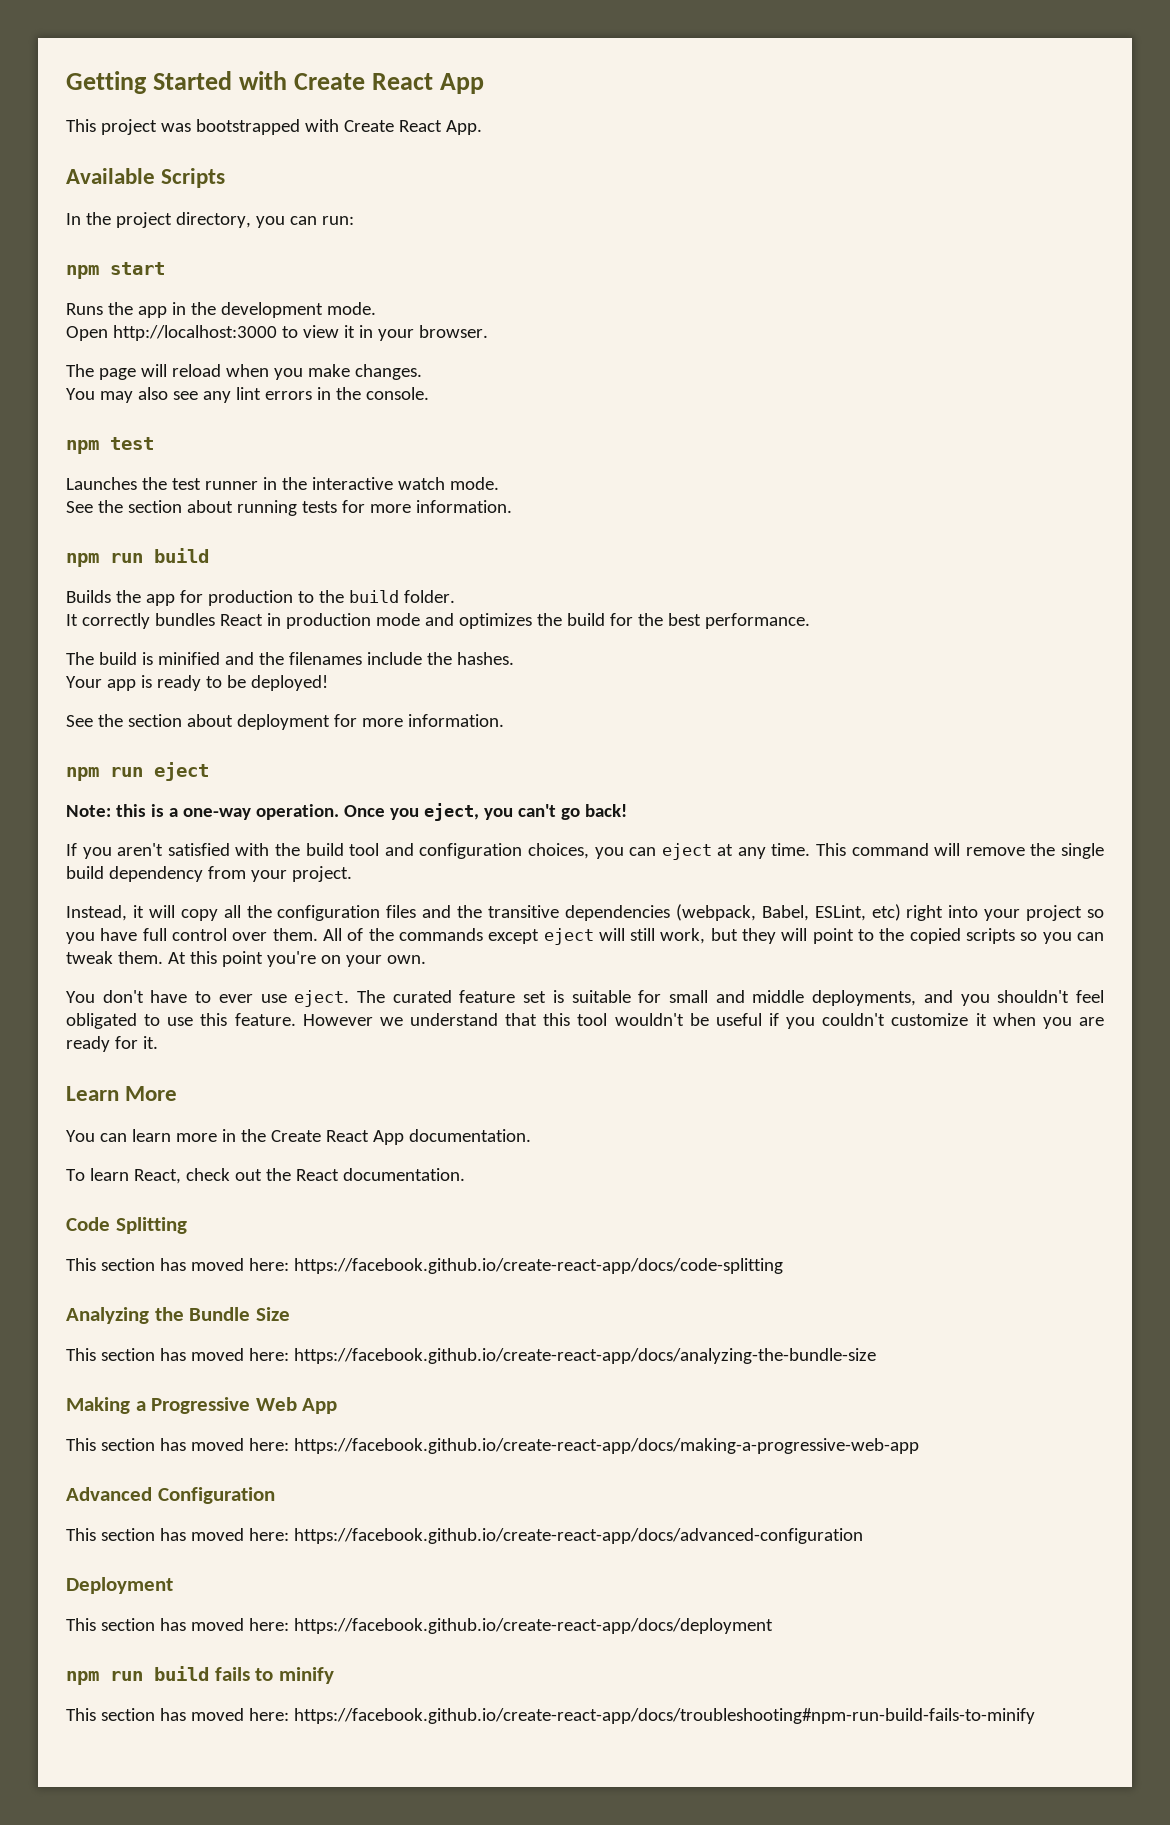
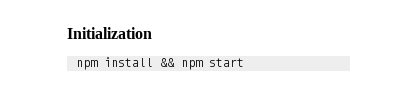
- Getting Started with Create React App
- This project was bootstrapped with Create React App.
- Available Scripts
- In the project directory, you can run:
- npm start
- Runs the app in the development mode.
- Open http://localhost:3000 to view it in your browser.
- The page will reload when you make changes.
- You may also see any lint errors in the console.
- npm test
- Launches the test runner in the interactive watch mode.
- See the section about running tests for more information.
- npm run build
- Builds the app for production to the build folder.
- It correctly bundles React in production mode and optimizes the build for the best performance.
- The build is minified and the filenames include the hashes.
- Your app is ready to be deployed!
- See the section about deployment for more information.
- npm run eject
- Note: this is a one-way operation. Once you eject, you can't go back!
- If you aren't satisfied with the build tool and configuration choices, you can eject at any time. This command will remove the single build dependency from your project.
- Instead, it will copy all the configuration files and the transitive dependencies (webpack, Babel, ESLint, etc) right into your project so you have full control over them. All of the commands except eject will still work, but they will point to the copied scripts so you can tweak them. At this point you're on your own.
- You don't have to ever use eject. The curated feature set is suitable for small and middle deployments, and you shouldn't feel obligated to use this feature. However we understand that this tool wouldn't be useful if you couldn't customize it when you are ready for it.
- Learn More
- You can learn more in the Create React App documentation.
- To learn React, check out the React documentation.
- Code Splitting
- This section has moved here: https://facebook.github.io/create-react-app/docs/code-splitting
- Analyzing the Bundle Size
- This section has moved here: https://facebook.github.io/create-react-app/docs/analyzing-the-bundle-size
- Making a Progressive Web App
- This section has moved here: https://facebook.github.io/create-react-app/docs/making-a-progressive-web-app
- Advanced Configuration
- This section has moved here: https://facebook.github.io/create-react-app/docs/advanced-configuration
- Deployment
- This section has moved here: https://facebook.github.io/create-react-app/docs/deployment
- npm run build fails to minify
- This section has moved here: https://facebook.github.io/create-react-app/docs/troubleshooting#npm-run-build-fails-to-minify
+ Initialization
+ npm install && npm start

